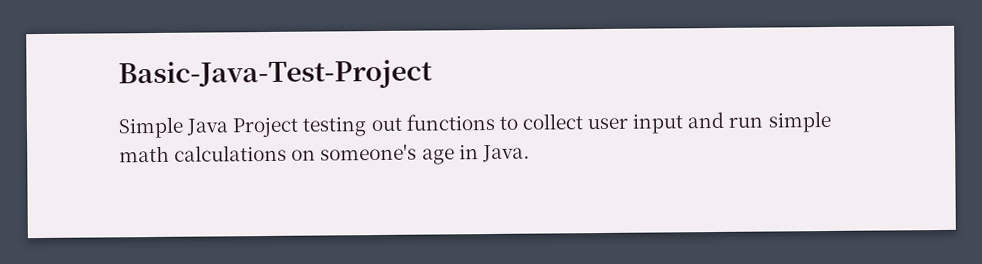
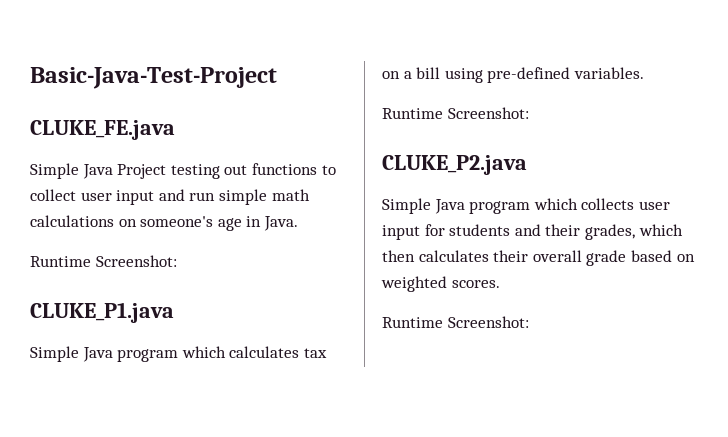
+ CLUKE_FE.java
  Simple Java Project testing out functions to collect user input and run simple math calculations on someone's age in Java.
+ Runtime Screenshot:
+ CLUKE_P1.java
+ Simple Java program which calculates tax on a bill using pre-defined variables.
+ Runtime Screenshot:
+ CLUKE_P2.java
+ Simple Java program which collects user input for students and their grades, which then calculates their overall grade based on weighted scores.
+ Runtime Screenshot:

